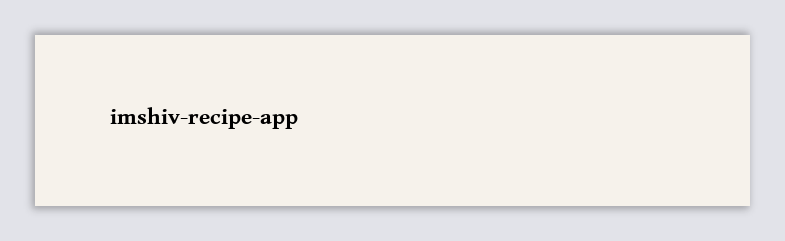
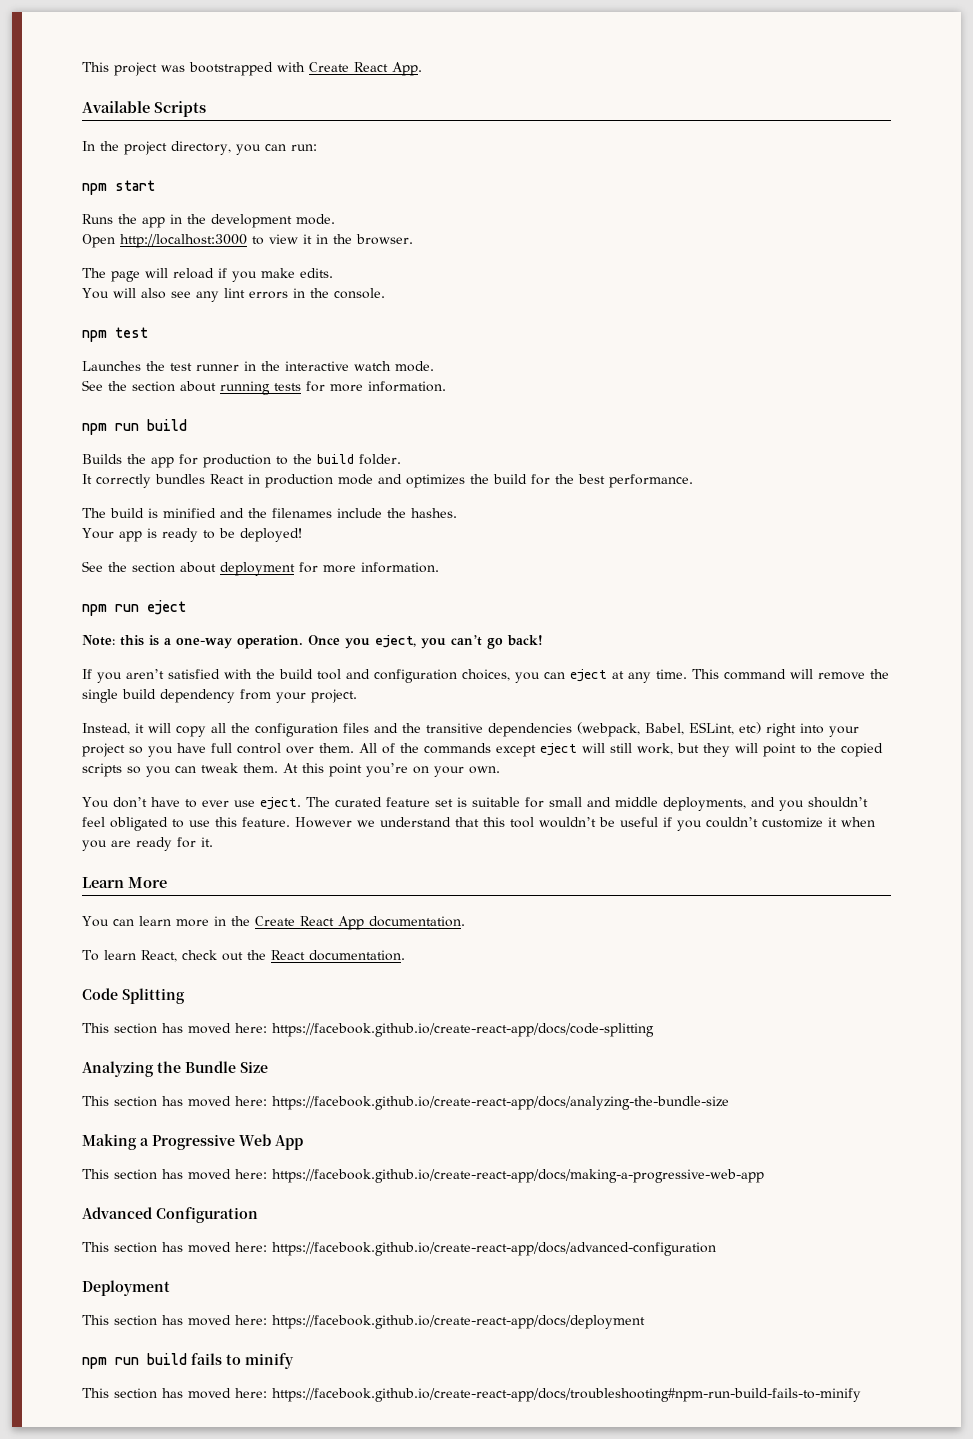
- imshiv-recipe-app
+ This project was bootstrapped with Create React App.
+ Available Scripts
+ In the project directory, you can run:
+ npm start
+ Runs the app in the development mode.
+ Open http://localhost:3000 to view it in the browser.
+ The page will reload if you make edits.
+ You will also see any lint errors in the console.
+ npm test
+ Launches the test runner in the interactive watch mode.
+ See the section about running tests for more information.
+ npm run build
+ Builds the app for production to the build folder.
+ It correctly bundles React in production mode and optimizes the build for the best performance.
+ The build is minified and the filenames include the hashes.
+ Your app is ready to be deployed!
+ See the section about deployment for more information.
+ npm run eject
+ Note: this is a one-way operation. Once you eject, you can’t go back!
+ If you aren’t satisfied with the build tool and configuration choices, you can eject at any time. This command will remove the single build dependency from your project.
+ Instead, it will copy all the configuration files and the transitive dependencies (webpack, Babel, ESLint, etc) right into your project so you have full control over them. All of the commands except eject will still work, but they will point to the copied scripts so you can tweak them. At this point you’re on your own.
+ You don’t have to ever use eject. The curated feature set is suitable for small and middle deployments, and you shouldn’t feel obligated to use this feature. However we understand that this tool wouldn’t be useful if you couldn’t customize it when you are ready for it.
+ Learn More
+ You can learn more in the Create React App documentation.
+ To learn React, check out the React documentation.
+ Code Splitting
+ This section has moved here: https://facebook.github.io/create-react-app/docs/code-splitting
+ Analyzing the Bundle Size
+ This section has moved here: https://facebook.github.io/create-react-app/docs/analyzing-the-bundle-size
+ Making a Progressive Web App
+ This section has moved here: https://facebook.github.io/create-react-app/docs/making-a-progressive-web-app
+ Advanced Configuration
+ This section has moved here: https://facebook.github.io/create-react-app/docs/advanced-configuration
+ Deployment
+ This section has moved here: https://facebook.github.io/create-react-app/docs/deployment
+ npm run build fails to minify
+ This section has moved here: https://facebook.github.io/create-react-app/docs/troubleshooting#npm-run-build-fails-to-minify

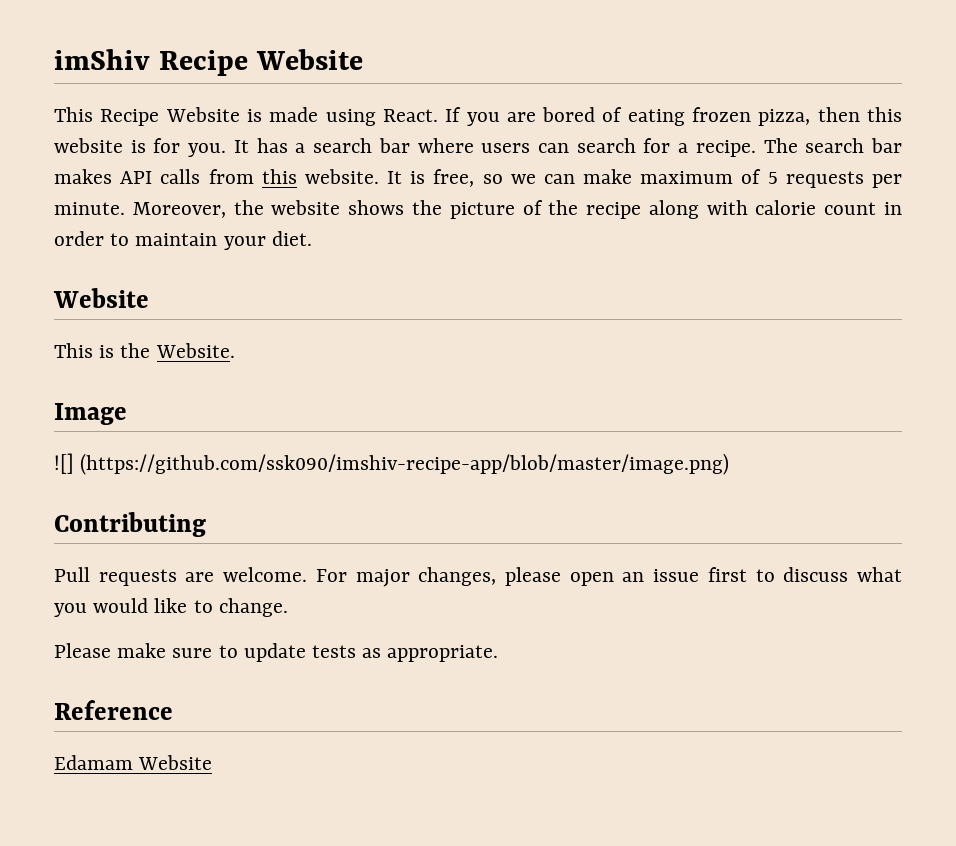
- This project was bootstrapped with Create React App.
- Available Scripts
- In the project directory, you can run:
- npm start
- Runs the app in the development mode.
- Open http://localhost:3000 to view it in the browser.
- The page will reload if you make edits.
- You will also see any lint errors in the console.
- npm test
- Launches the test runner in the interactive watch mode.
- See the section about running tests for more information.
- npm run build
- Builds the app for production to the build folder.
- It correctly bundles React in production mode and optimizes the build for the best performance.
- The build is minified and the filenames include the hashes.
- Your app is ready to be deployed!
- See the section about deployment for more information.
- npm run eject
- Note: this is a one-way operation. Once you eject, you can’t go back!
- If you aren’t satisfied with the build tool and configuration choices, you can eject at any time. This command will remove the single build dependency from your project.
- Instead, it will copy all the configuration files and the transitive dependencies (webpack, Babel, ESLint, etc) right into your project so you have full control over them. All of the commands except eject will still work, but they will point to the copied scripts so you can tweak them. At this point you’re on your own.
- You don’t have to ever use eject. The curated feature set is suitable for small and middle deployments, and you shouldn’t feel obligated to use this feature. However we understand that this tool wouldn’t be useful if you couldn’t customize it when you are ready for it.
- Learn More
- You can learn more in the Create React App documentation.
- To learn React, check out the React documentation.
- Code Splitting
- This section has moved here: https://facebook.github.io/create-react-app/docs/code-splitting
- Analyzing the Bundle Size
- This section has moved here: https://facebook.github.io/create-react-app/docs/analyzing-the-bundle-size
- Making a Progressive Web App
- This section has moved here: https://facebook.github.io/create-react-app/docs/making-a-progressive-web-app
- Advanced Configuration
- This section has moved here: https://facebook.github.io/create-react-app/docs/advanced-configuration
- Deployment
- This section has moved here: https://facebook.github.io/create-react-app/docs/deployment
- npm run build fails to minify
- This section has moved here: https://facebook.github.io/create-react-app/docs/troubleshooting#npm-run-build-fails-to-minify
+ imShiv Recipe Website
+ This Recipe Website is made using React. If you are bored of eating frozen pizza, then this website is for you. It has a search bar where users can search for a recipe. The search bar makes API calls from this website. It is free, so we can make maximum of 5 requests per minute. Moreover, the website shows the picture of the recipe along with calorie count in order to maintain your diet.
+ Website
+ This is the Website.
+ Image
+ ![] (https://github.com/ssk090/imshiv-recipe-app/blob/master/image.png)
+ Contributing
+ Pull requests are welcome. For major changes, please open an issue first to discuss what you would like to change.
+ Please make sure to update tests as appropriate.
+ Reference
+ Edamam Website

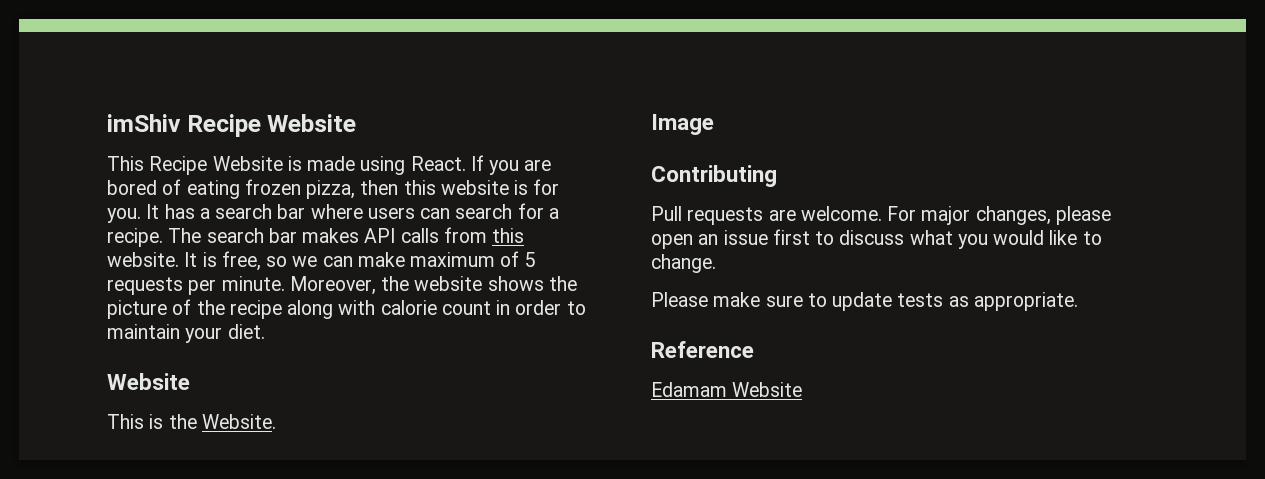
- ![] (https://github.com/ssk090/imshiv-recipe-app/blob/master/image.png)

